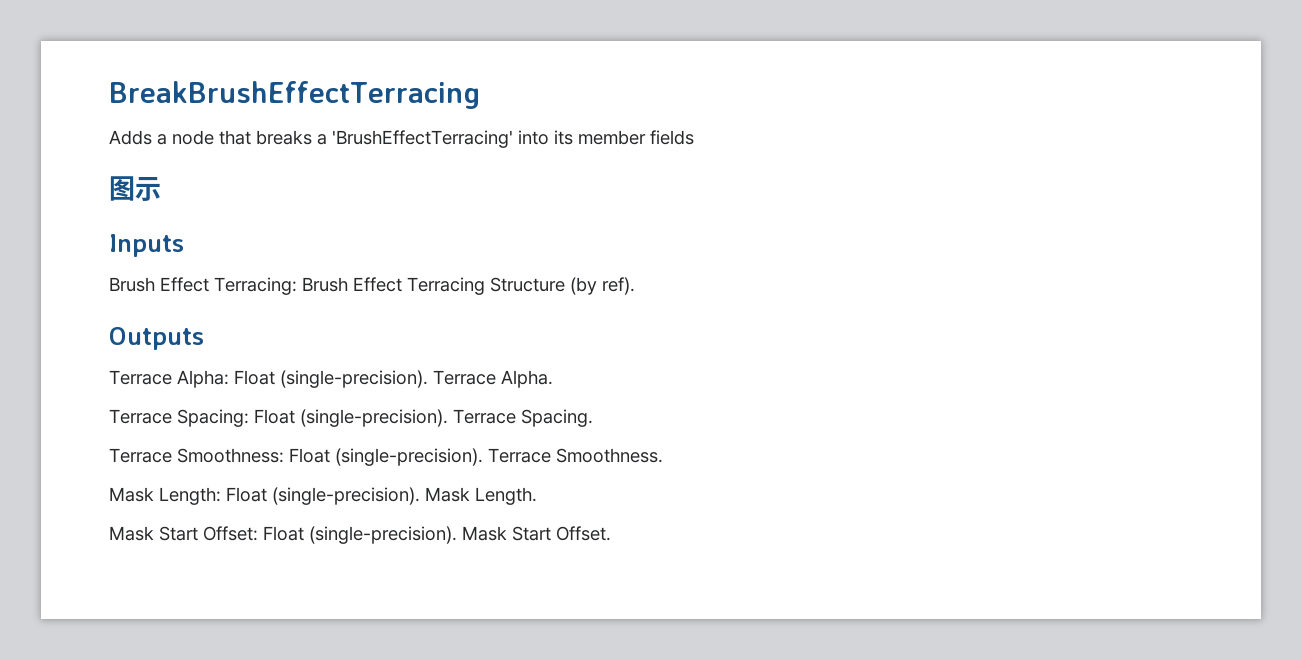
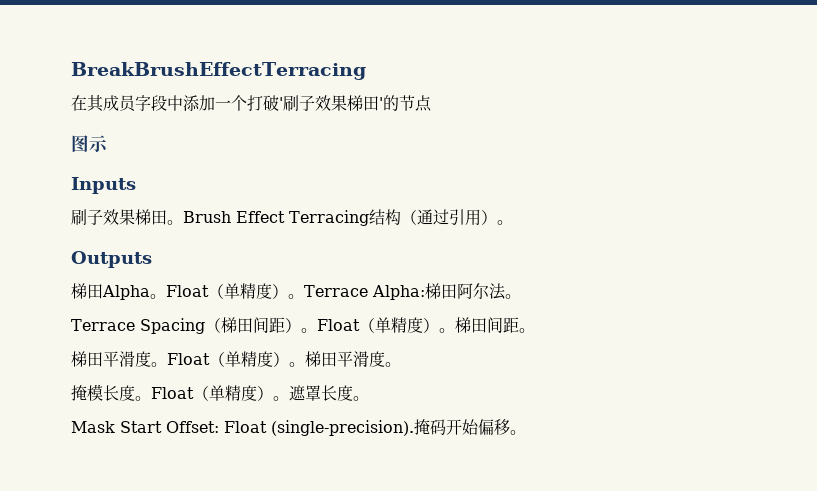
- Adds a node that breaks a 'BrushEffectTerracing' into its member fields
+ 在其成员字段中添加一个打破'刷子效果梯田'的节点
  图示
  Inputs
- Brush Effect Terracing: Brush Effect Terracing Structure (by ref).
+ 刷子效果梯田。Brush Effect Terracing结构（通过引用）。
  Outputs
- Terrace Alpha: Float (single-precision). Terrace Alpha.
- Terrace Spacing: Float (single-precision). Terrace Spacing.
- Terrace Smoothness: Float (single-precision). Terrace Smoothness.
- Mask Length: Float (single-precision). Mask Length.
+ 梯田Alpha。Float（单精度）。Terrace Alpha:梯田阿尔法。
+ Terrace Spacing（梯田间距）。Float（单精度）。梯田间距。
+ 梯田平滑度。Float（单精度）。梯田平滑度。
+ 掩模长度。Float（单精度）。遮罩长度。
- Mask Start Offset.
+ 掩码开始偏移。

